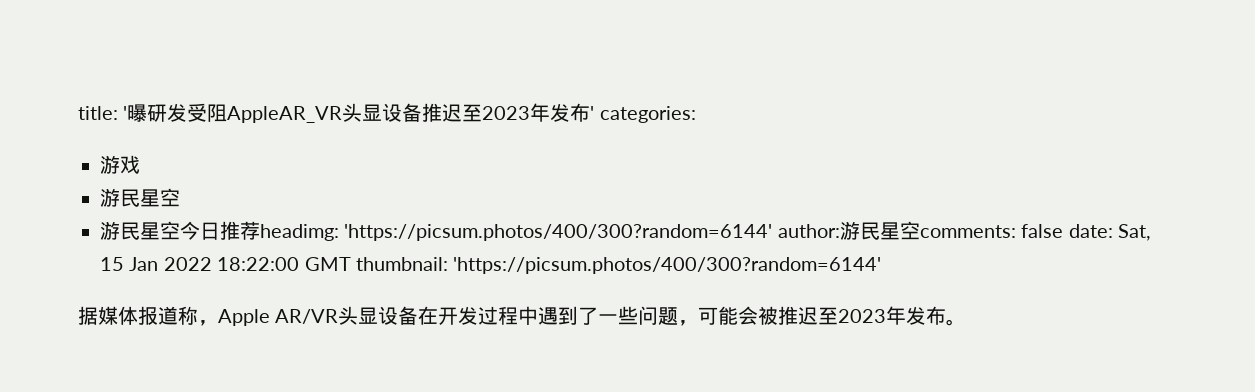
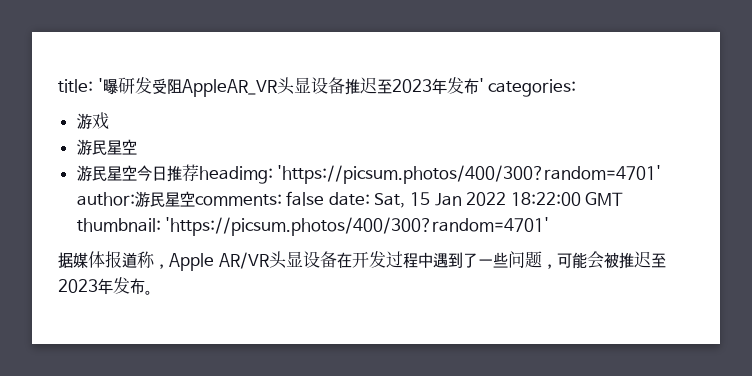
- 游民星空今日推荐headimg: 'https://picsum.photos/400/300?random=6144' author:游民星空comments: false date: Sat, 15 Jan 2022 18:22:00 GMT thumbnail: 'https://picsum.photos/400/300?random=6144'
+ 游民星空今日推荐headimg: 'https://picsum.photos/400/300?random=4701' author:游民星空comments: false date: Sat, 15 Jan 2022 18:22:00 GMT thumbnail: 'https://picsum.photos/400/300?random=4701'

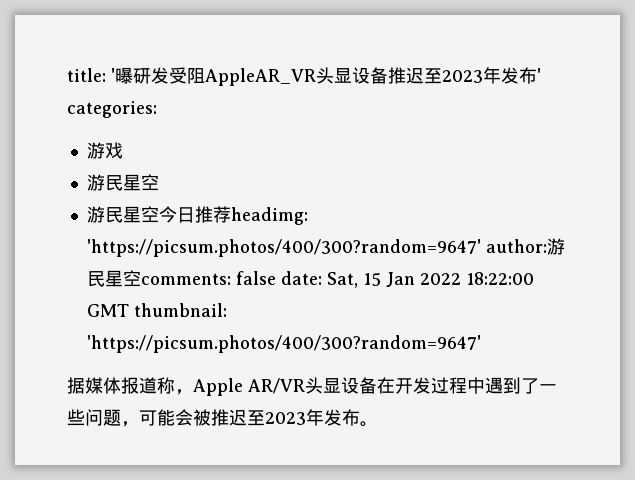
- 游民星空今日推荐headimg: 'https://picsum.photos/400/300?random=4701' author:游民星空comments: false date: Sat, 15 Jan 2022 18:22:00 GMT thumbnail: 'https://picsum.photos/400/300?random=4701'
+ 游民星空今日推荐headimg: 'https://picsum.photos/400/300?random=9647' author:游民星空comments: false date: Sat, 15 Jan 2022 18:22:00 GMT thumbnail: 'https://picsum.photos/400/300?random=9647'

